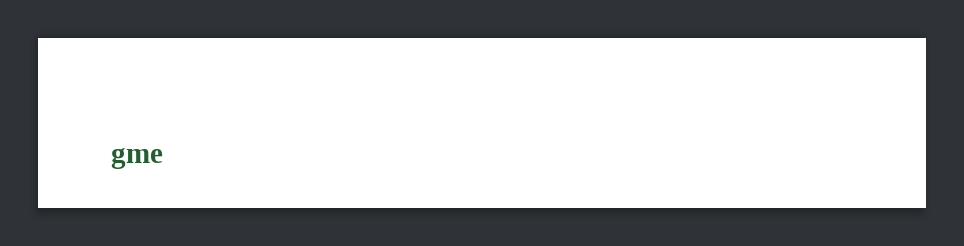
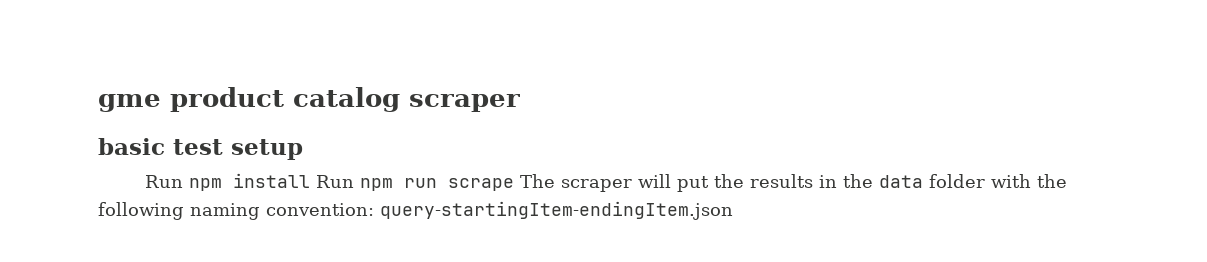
- gme
+ gme product catalog scraper
+ basic test setup
+ Run npm install Run npm run scrape The scraper will put the results in the data folder with the following naming convention: query-startingItem-endingItem.json

